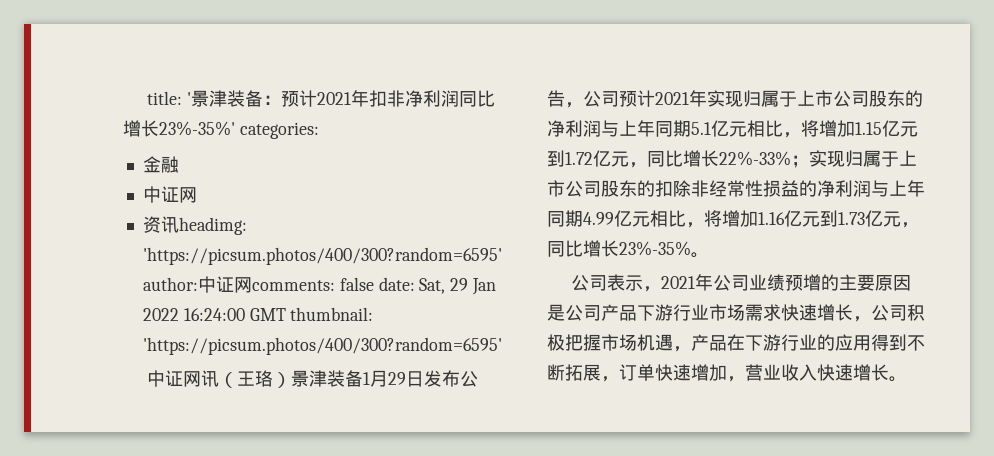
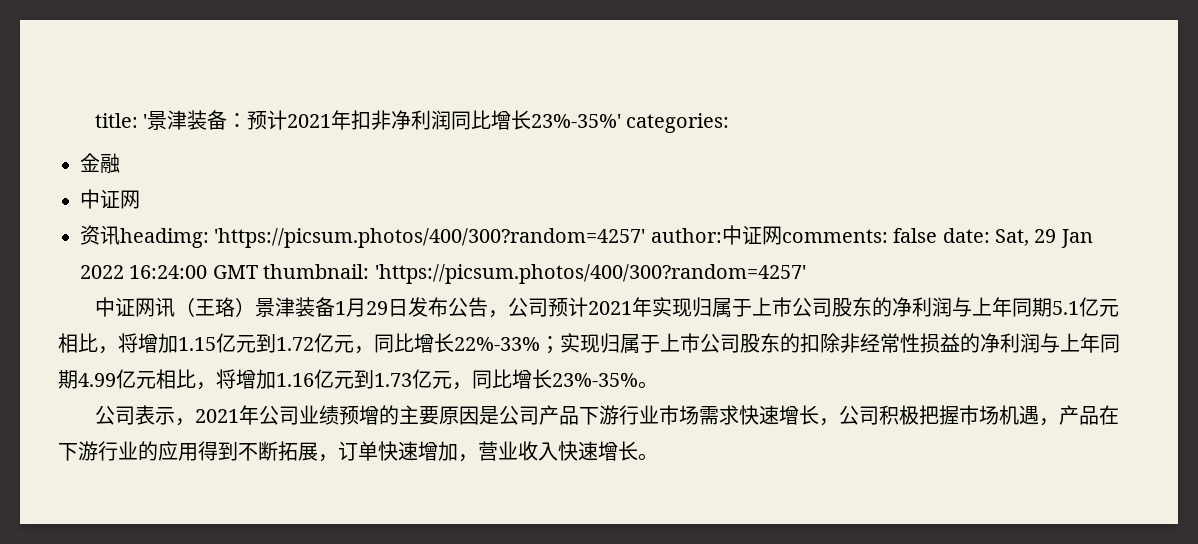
- 资讯headimg: 'https://picsum.photos/400/300?random=6595' author:中证网comments: false date: Sat, 29 Jan 2022 16:24:00 GMT thumbnail: 'https://picsum.photos/400/300?random=6595'
+ 资讯headimg: 'https://picsum.photos/400/300?random=4257' author:中证网comments: false date: Sat, 29 Jan 2022 16:24:00 GMT thumbnail: 'https://picsum.photos/400/300?random=4257'

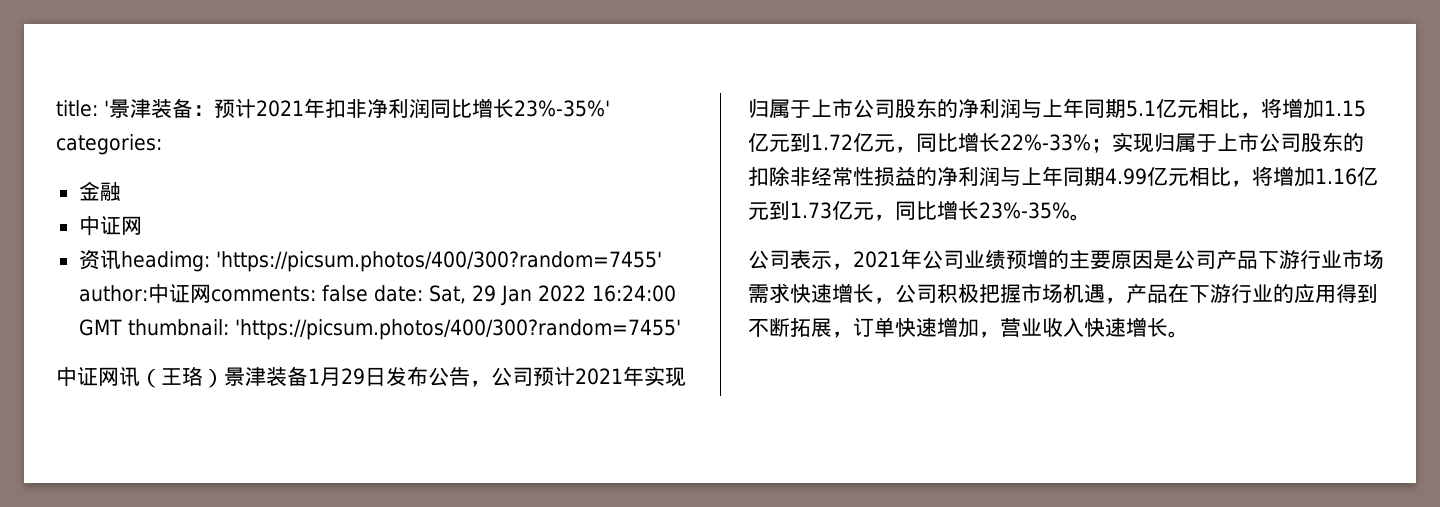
- 资讯headimg: 'https://picsum.photos/400/300?random=4257' author:中证网comments: false date: Sat, 29 Jan 2022 16:24:00 GMT thumbnail: 'https://picsum.photos/400/300?random=4257'
+ 资讯headimg: 'https://picsum.photos/400/300?random=7455' author:中证网comments: false date: Sat, 29 Jan 2022 16:24:00 GMT thumbnail: 'https://picsum.photos/400/300?random=7455'

